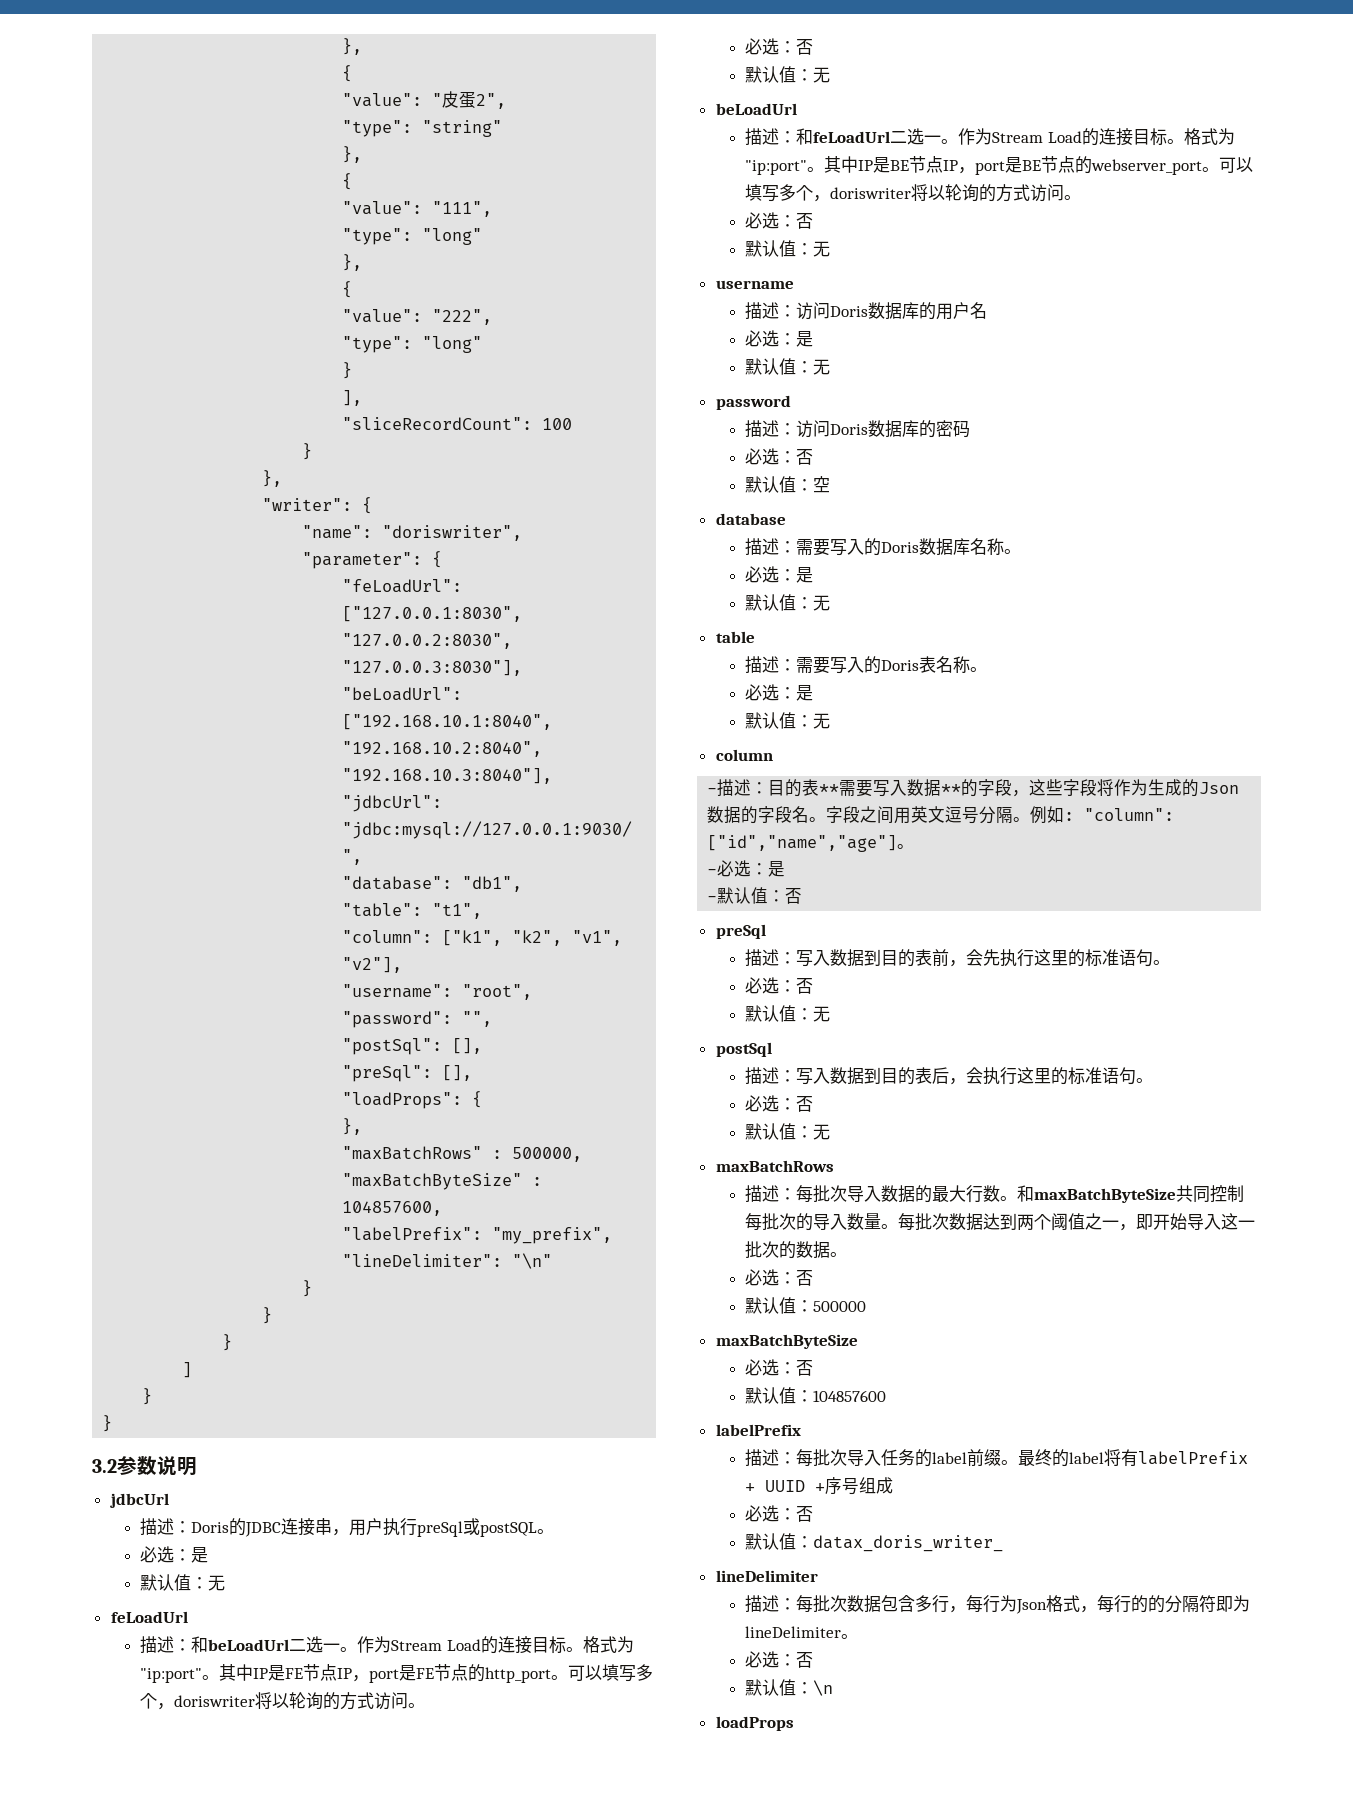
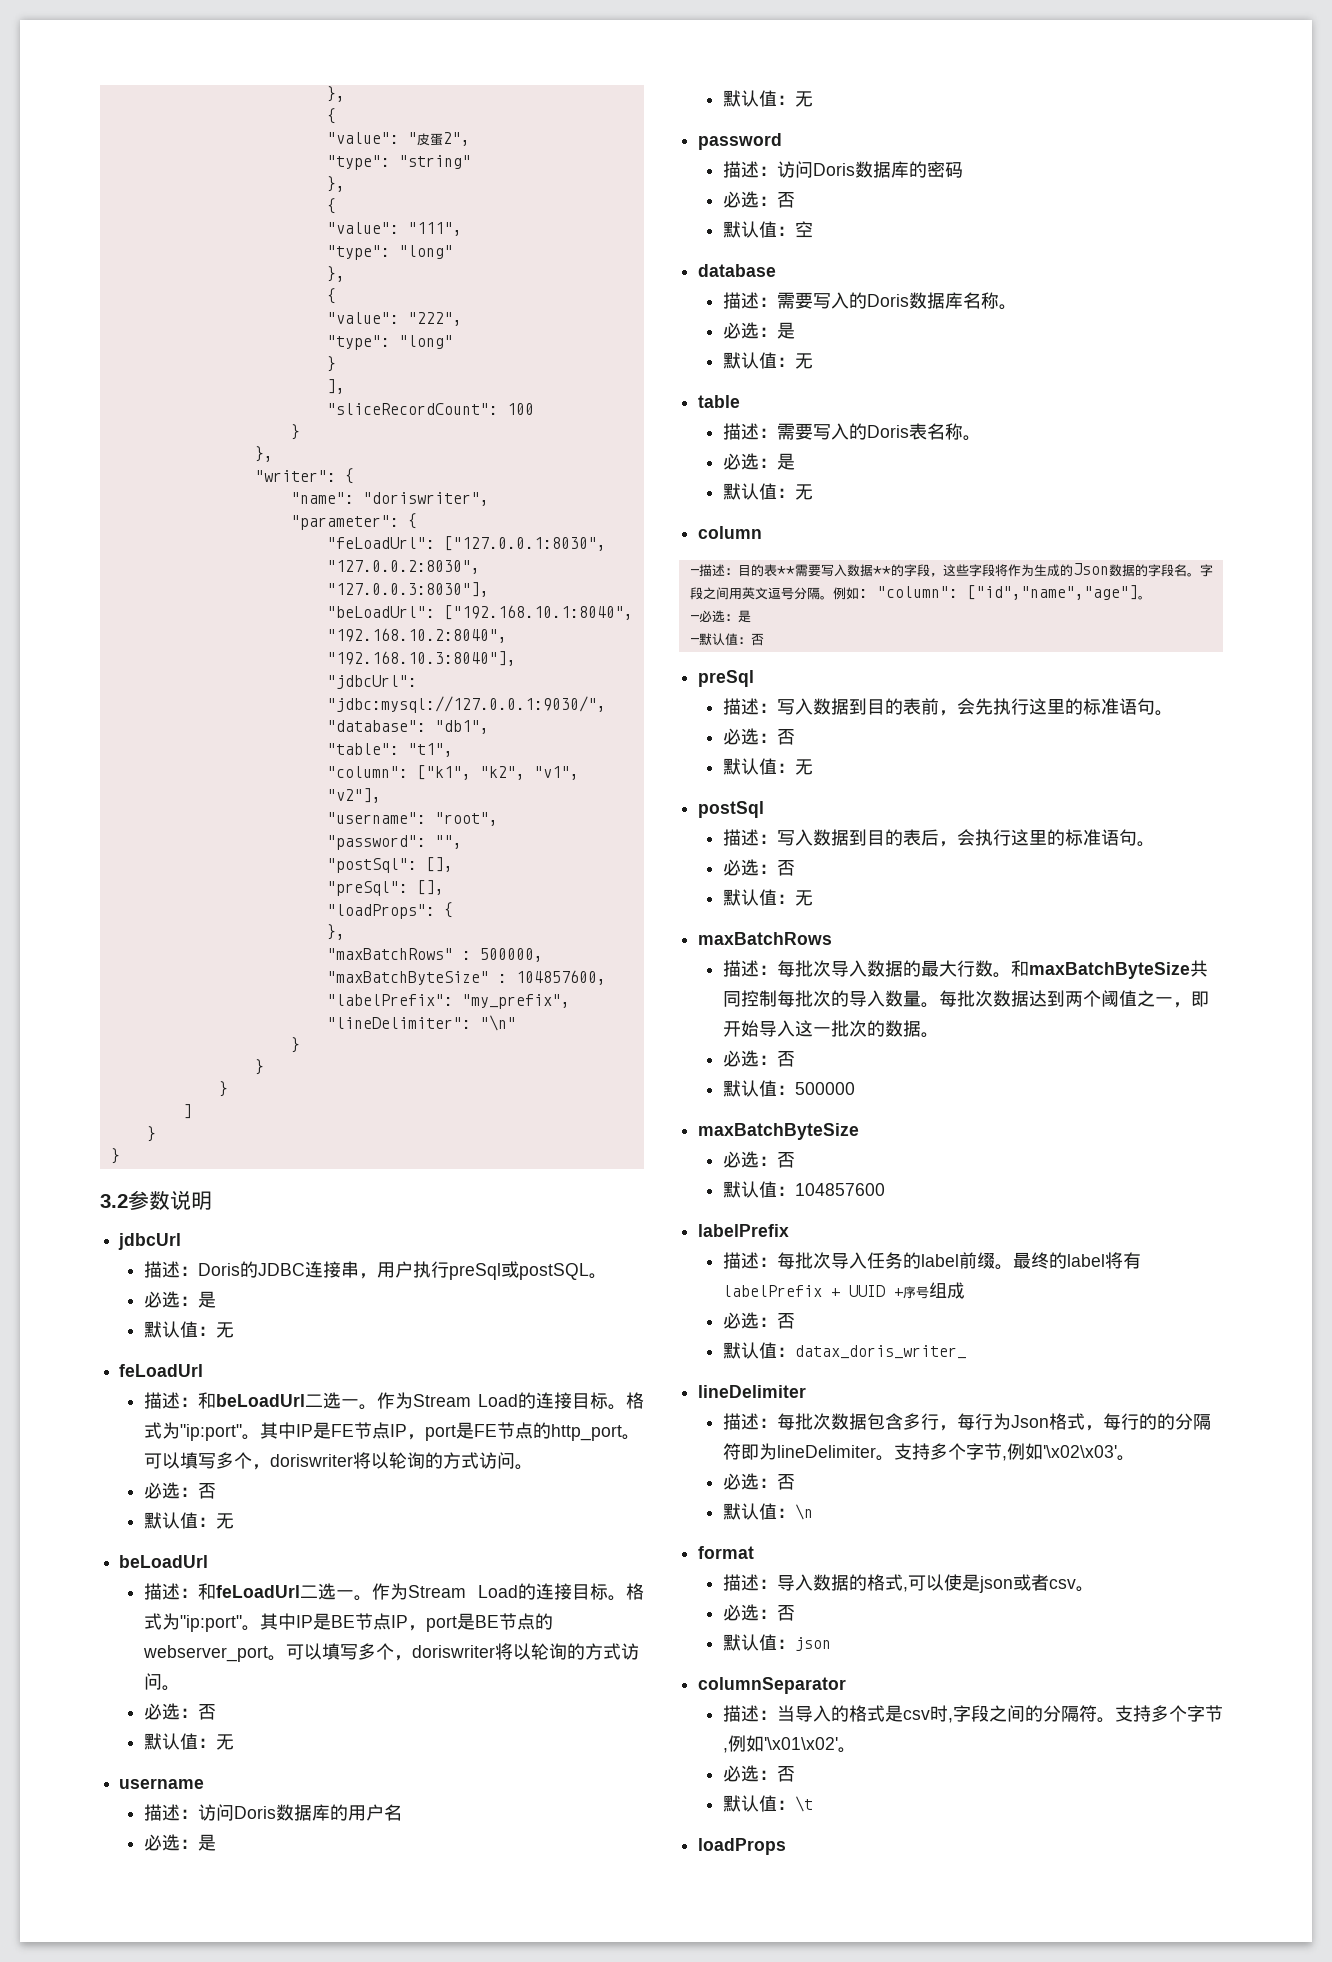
+ 支持多个字节,例如'\x02\x03'。
+ format
+ 描述：导入数据的格式,可以使是json或者csv。
+ 必选：否
+ 默认值：json
+ columnSeparator
+ 描述：当导入的格式是csv时,字段之间的分隔符。支持多个字节,例如'\x01\x02'。
+ 必选：否
+ 默认值：\t

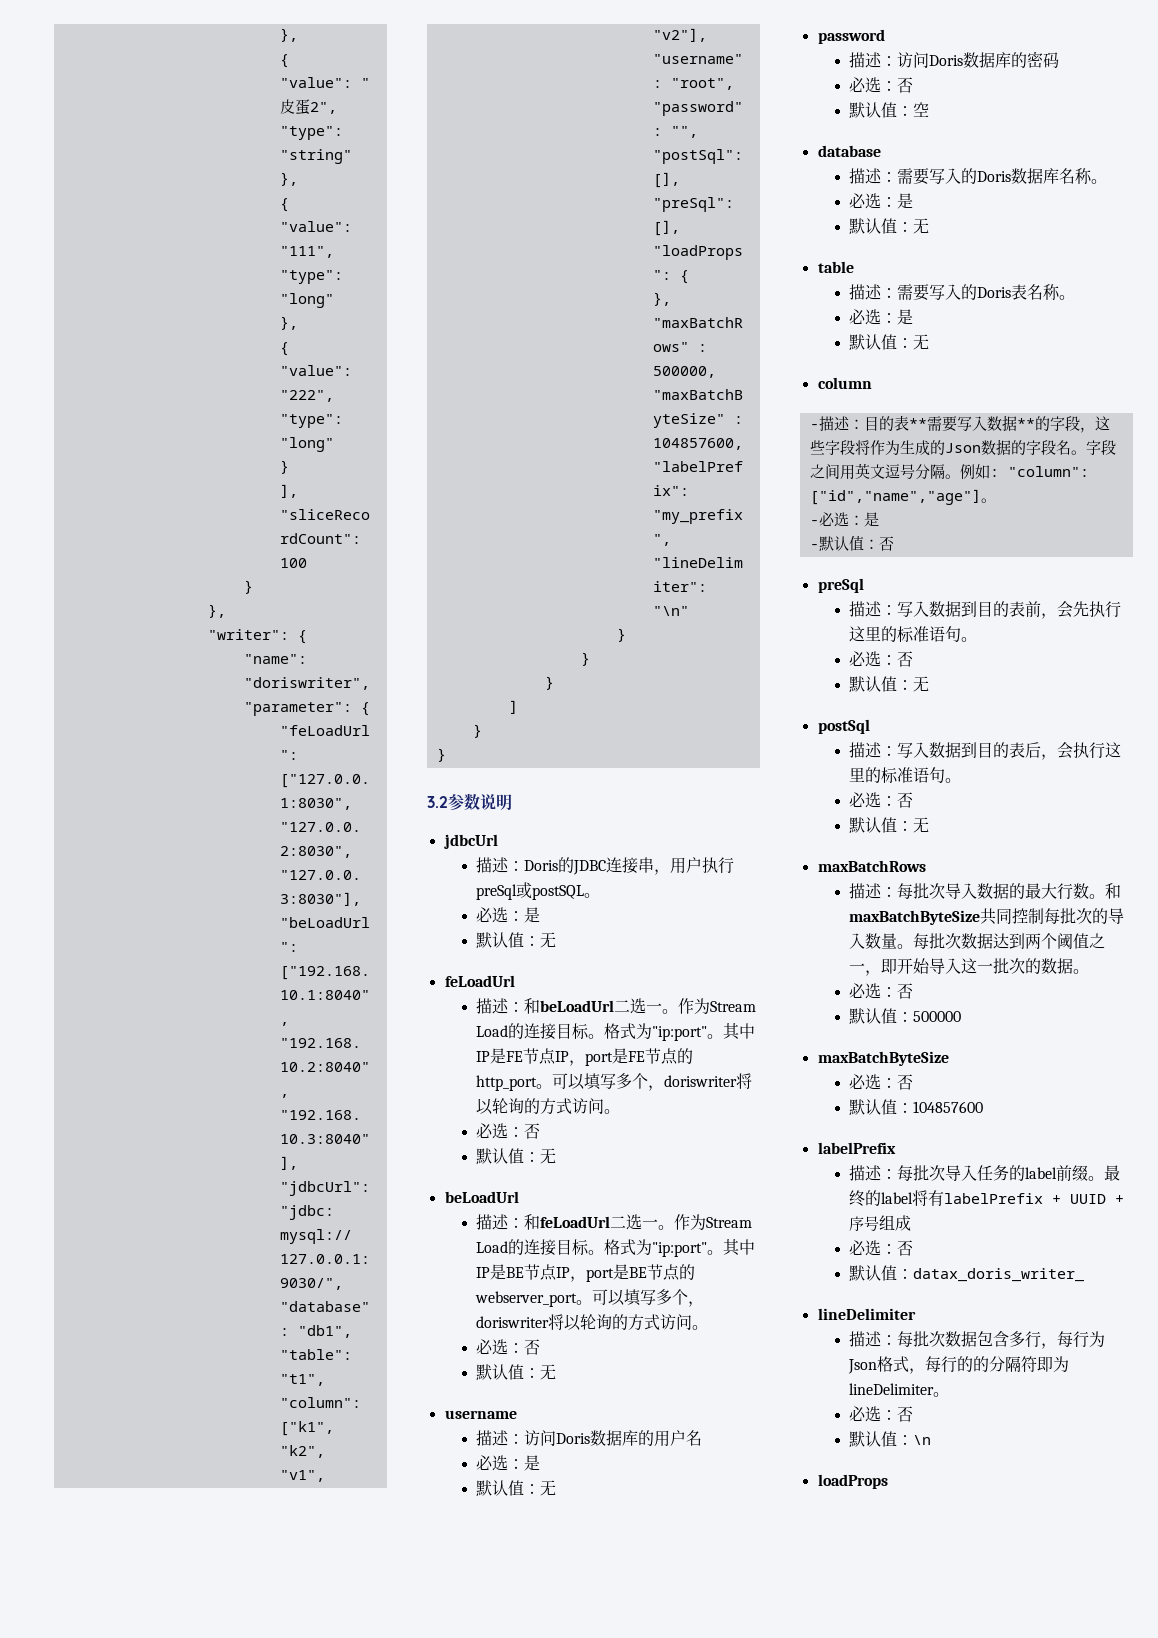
- 支持多个字节,例如'\x02\x03'。
- format
- 描述：导入数据的格式,可以使是json或者csv。
- 必选：否
- 默认值：json
- columnSeparator
- 描述：当导入的格式是csv时,字段之间的分隔符。支持多个字节,例如'\x01\x02'。
- 必选：否
- 默认值：\t

